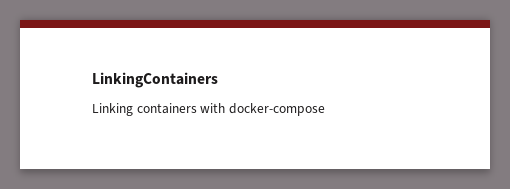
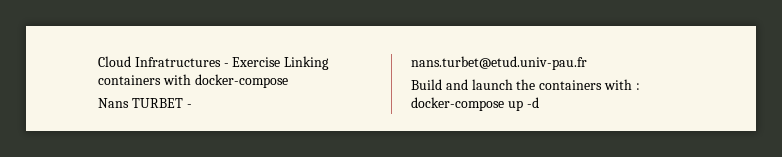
- LinkingContainers
- Linking containers with docker-compose
+ Cloud Infratructures - Exercise Linking containers with docker-compose
+ Nans TURBET - nans.turbet@etud.univ-pau.fr
+ Build and launch the containers with : docker-compose up -d

